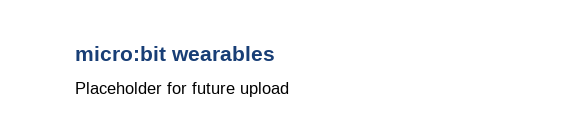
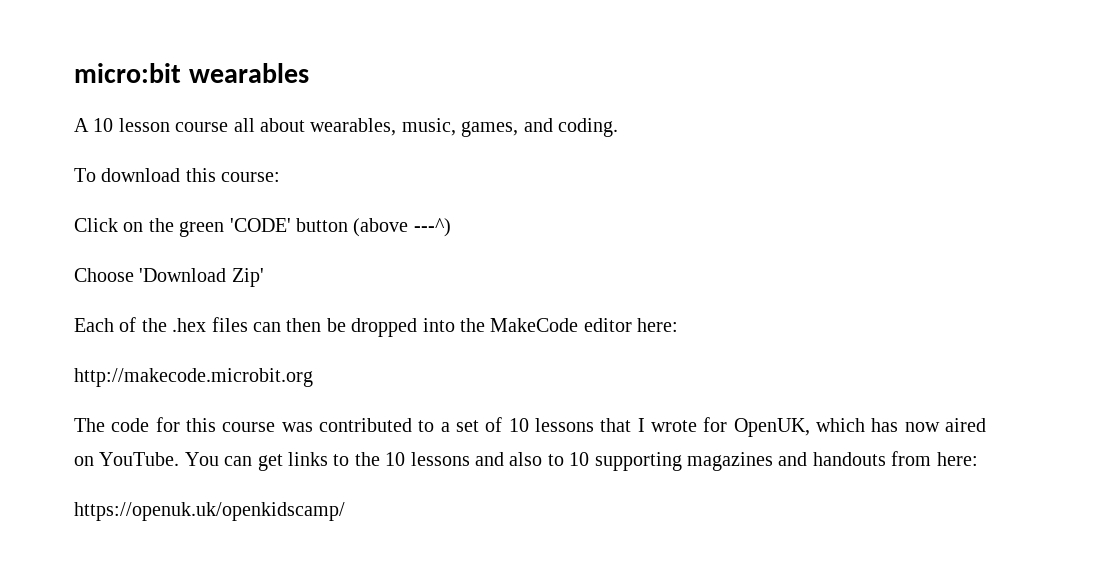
- Placeholder for future upload
+ A 10 lesson course all about wearables, music, games, and coding.
+ To download this course:
+ Click on the green 'CODE' button (above ---^)
+ Choose 'Download Zip'
+ Each of the .hex files can then be dropped into the MakeCode editor here:
+ http://makecode.microbit.org
+ The code for this course was contributed to a set of 10 lessons that I wrote for OpenUK, which has now aired on YouTube. You can get links to the 10 lessons and also to 10 supporting magazines and handouts from here:
+ https://openuk.uk/openkidscamp/

